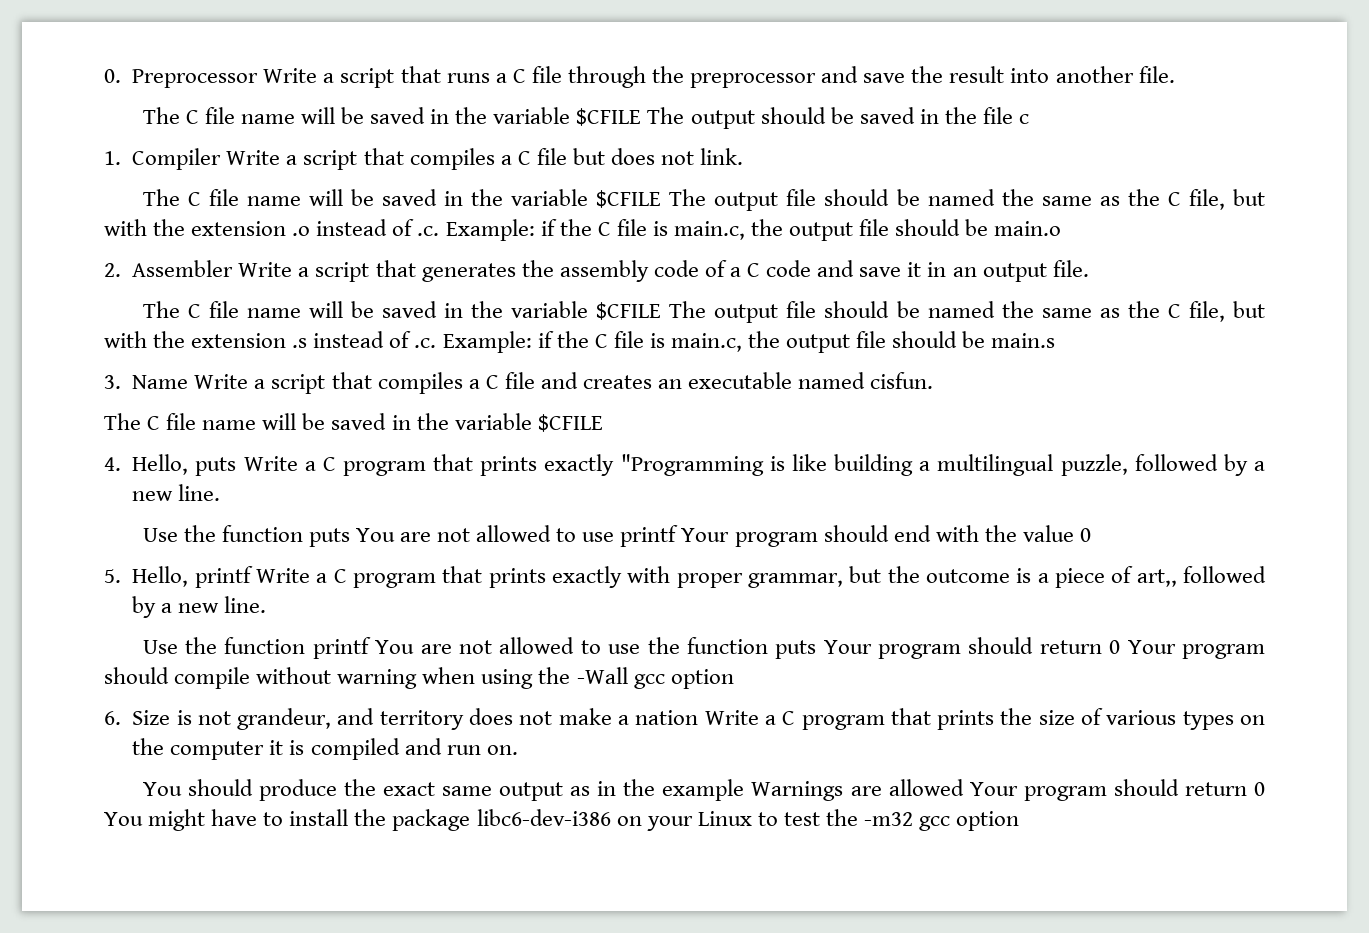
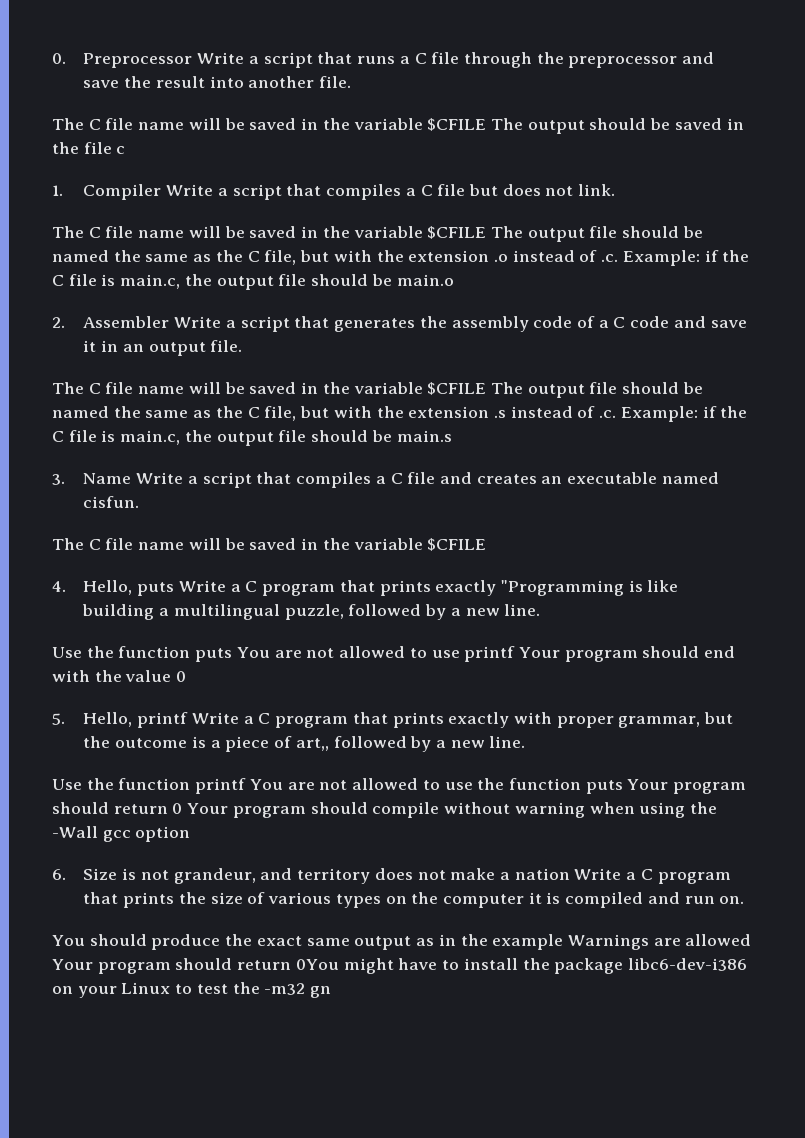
- You should produce the exact same output as in the example Warnings are allowed Your program should return 0 You might have to install the package libc6-dev-i386 on your Linux to test the -m32 gcc option
+ You should produce the exact same output as in the example Warnings are allowed Your program should return 0You might have to install the package libc6-dev-i386 on your Linux to test the -m32 gn

